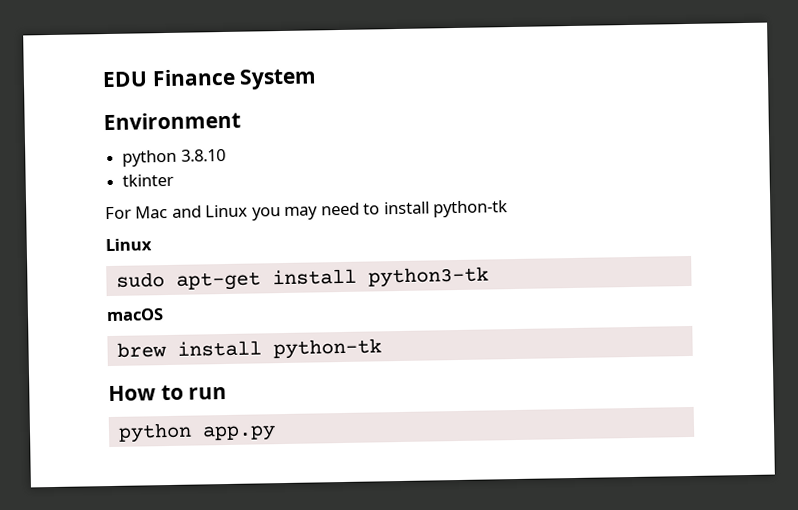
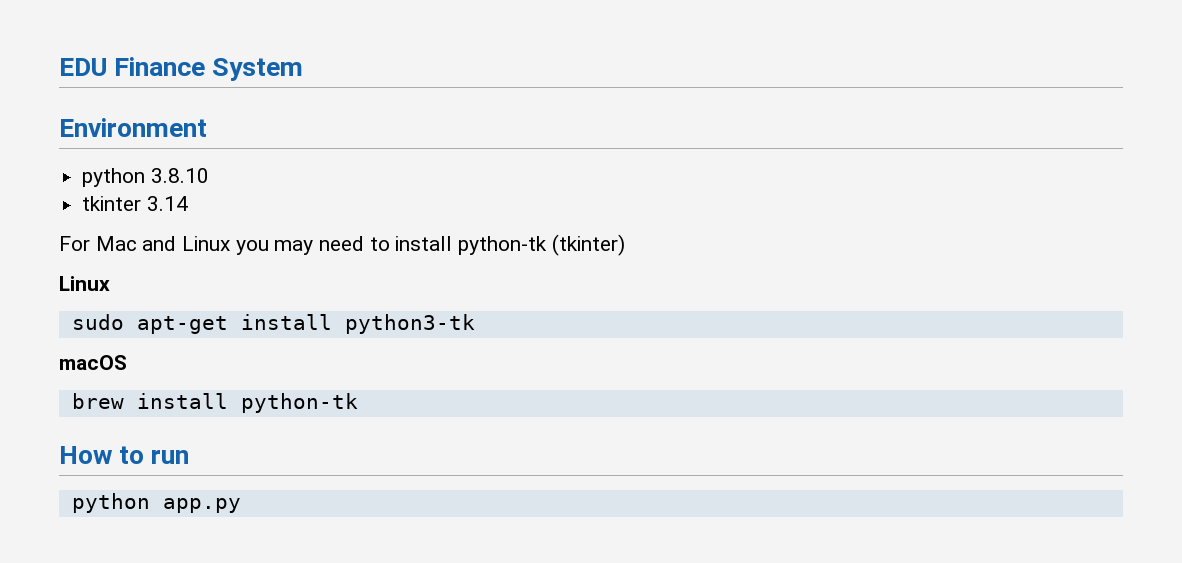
- tkinter
+ tkinter 3.14
- For Mac and Linux you may need to install python-tk
+ For Mac and Linux you may need to install python-tk (tkinter)

